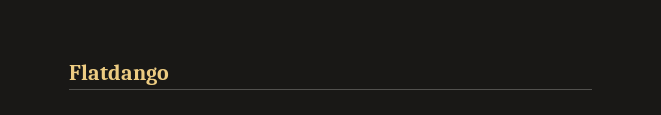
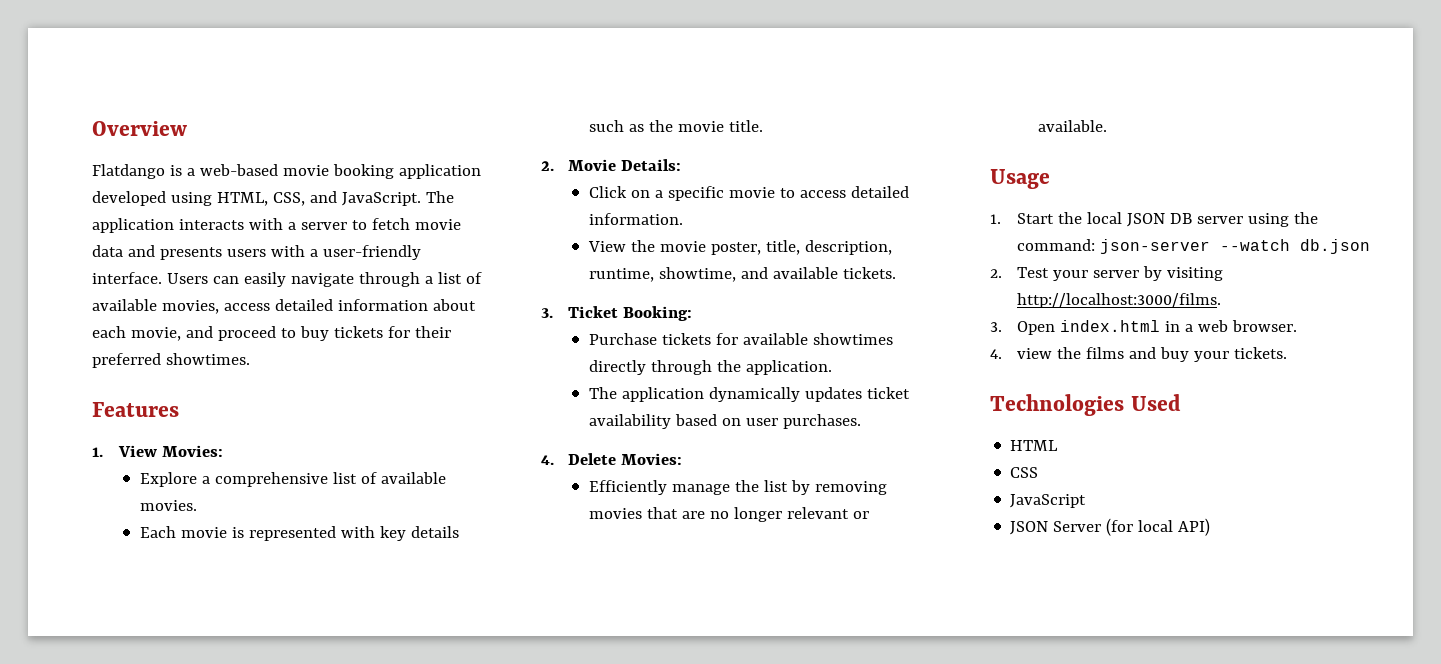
- Flatdango
+ Overview
+ Flatdango is a web-based movie booking application developed using HTML, CSS, and JavaScript. The application interacts with a server to fetch movie data and presents users with a user-friendly interface. Users can easily navigate through a list of available movies, access detailed information about each movie, and proceed to buy tickets for their preferred showtimes.
+ Features
+ 1. View Movies:
+ Explore a comprehensive list of available movies.
+ Each movie is represented with key details such as the movie title.
+ 2. Movie Details:
+ Click on a specific movie to access detailed information.
+ View the movie poster, title, description, runtime, showtime, and available tickets.
+ 3. Ticket Booking:
+ Purchase tickets for available showtimes directly through the application.
+ The application dynamically updates ticket availability based on user purchases.
+ 4. Delete Movies:
+ Efficiently manage the list by removing movies that are no longer relevant or available.
+ Usage
+ 1. Start the local JSON DB server using the command: json-server --watch db.json
+ 2. Test your server by visiting http://localhost:3000/films.
+ 3. Open index.html in a web browser.
+ 4. view the films and buy your tickets.
+ Technologies Used
+ HTML
+ CSS
+ JavaScript
+ JSON Server (for local API)

